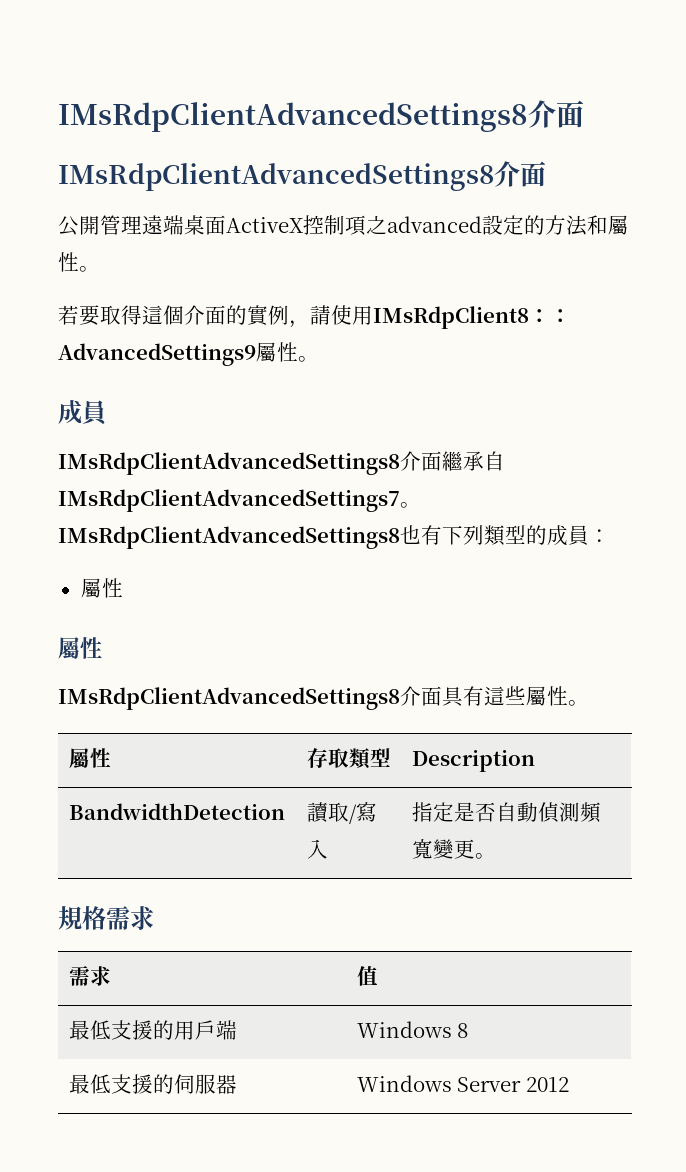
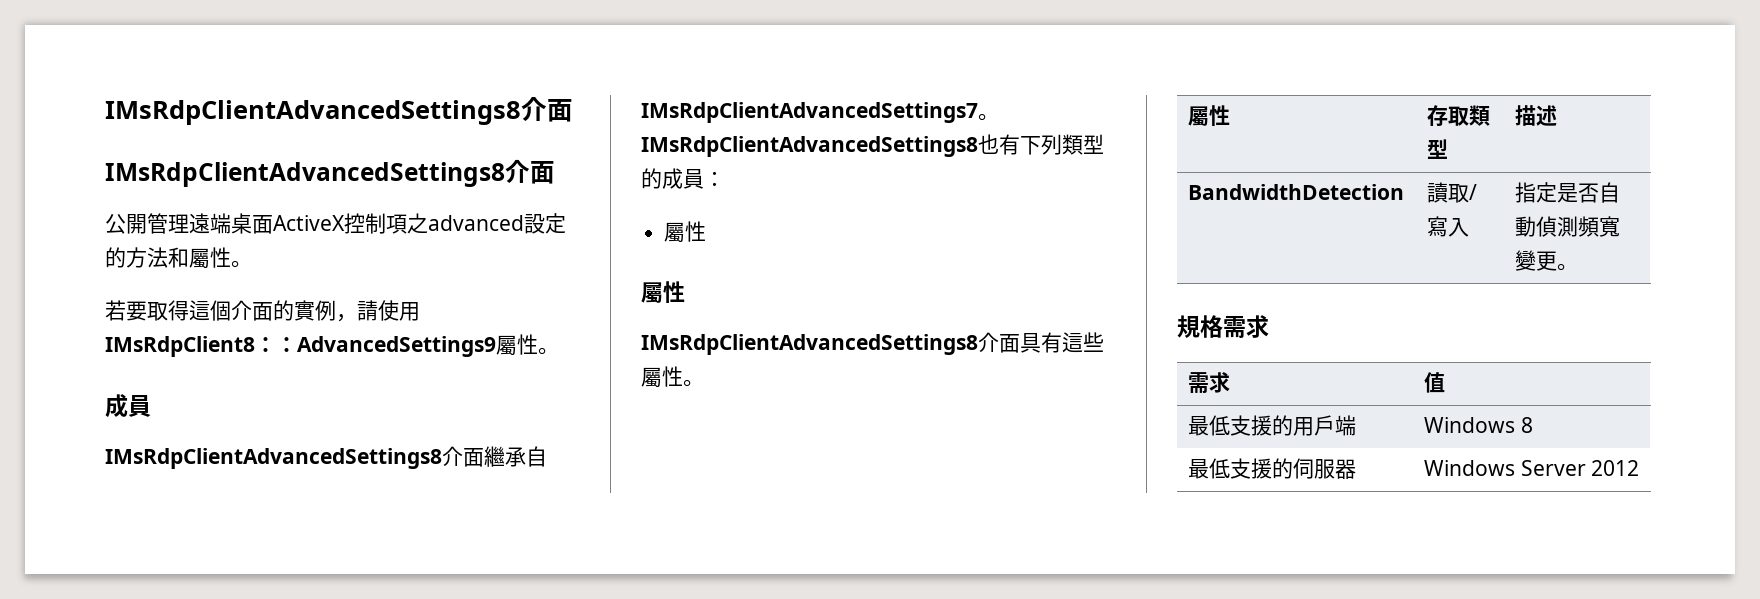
- 屬性 | 存取類型 | Description
+ 屬性 | 存取類型 | 描述

